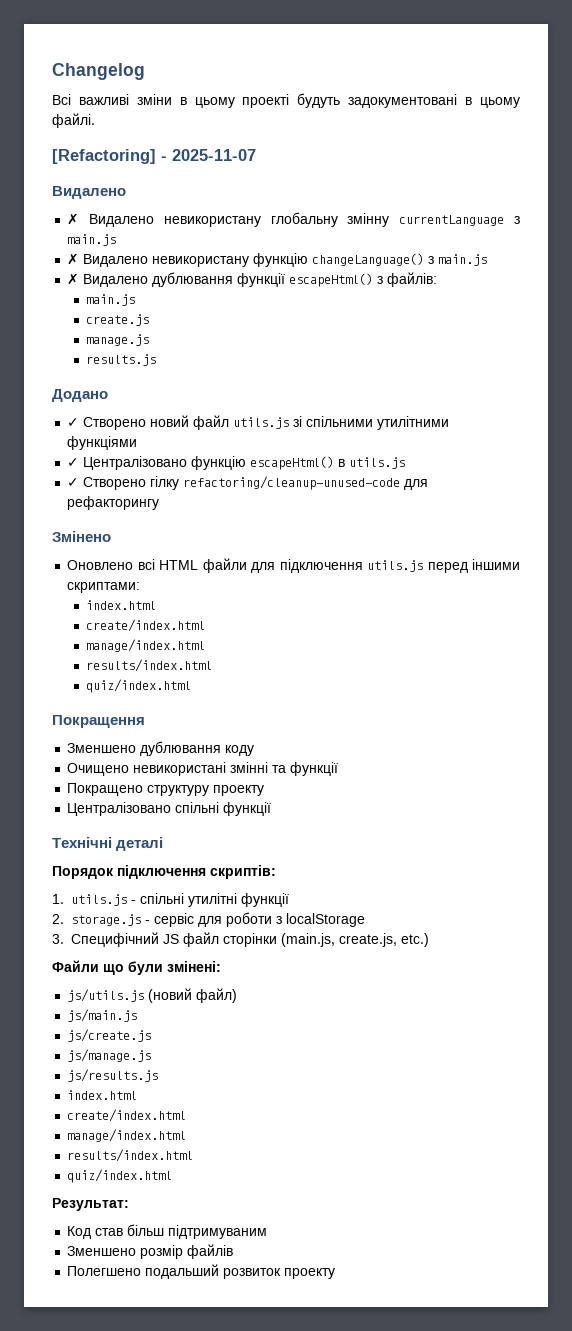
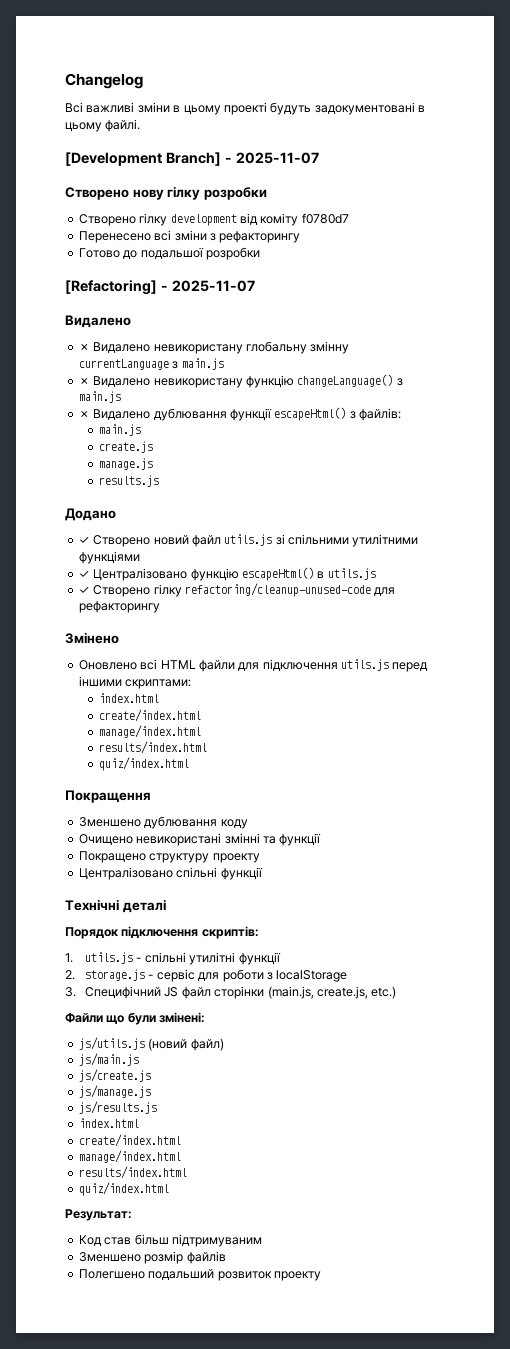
+ [Development Branch] - 2025-11-07
+ Створено нову гілку розробки
+ Створено гілку development від коміту f0780d7
+ Перенесено всі зміни з рефакторингу
+ Готово до подальшої розробки

